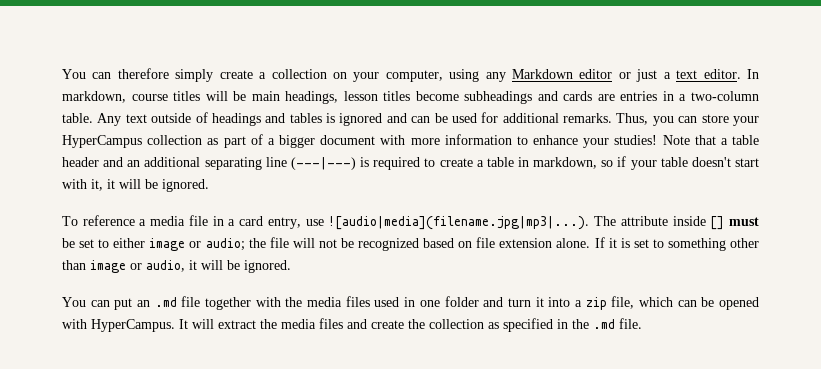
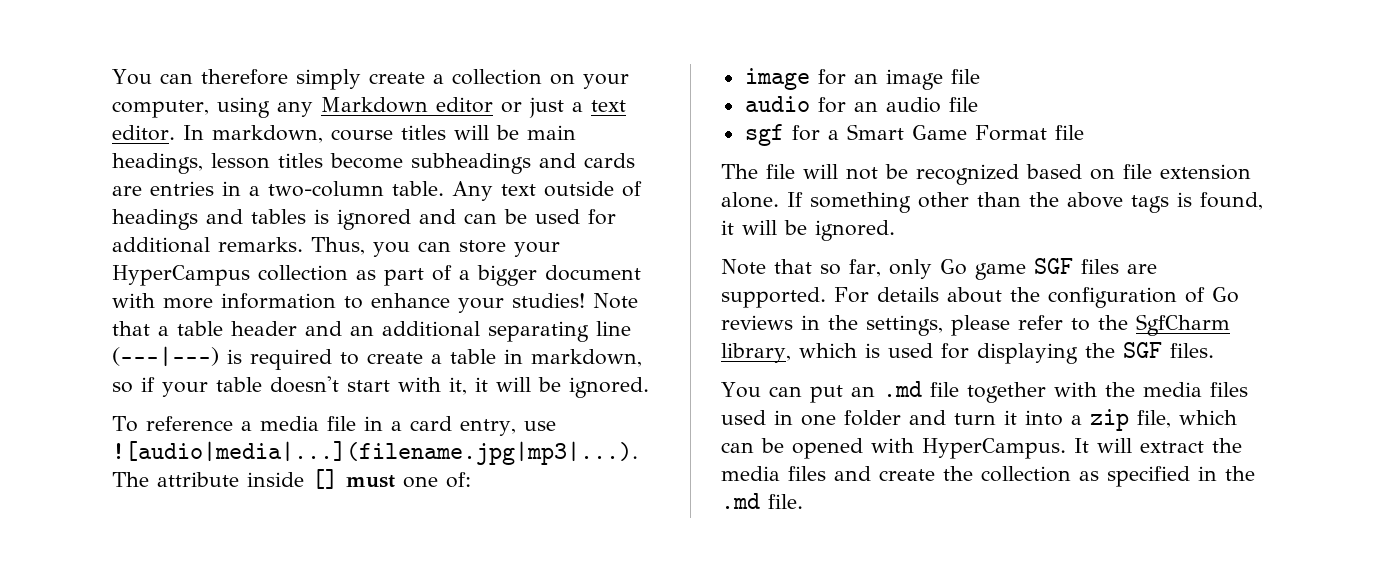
- To reference a media file in a card entry, use ![audio|media](filename.jpg|mp3|...). The attribute inside [] must be set to either image or audio; the file will not be recognized based on file extension alone.
+ To reference a media file in a card entry, use ![audio|media|...](filename.jpg|mp3|...). The attribute inside [] must one of:
+ image for an image file
+ audio for an audio file
+ sgf for a Smart Game Format file
+ The file will not be recognized based on file extension alone.
- If it is set to something other than image or audio, it will be ignored.
+ If something other than the above tags is found, it will be ignored.
+ Note that so far, only Go game SGF files are supported. For details about the configuration of Go reviews in the settings, please refer to the SgfCharm library, which is used for displaying the SGF files.

